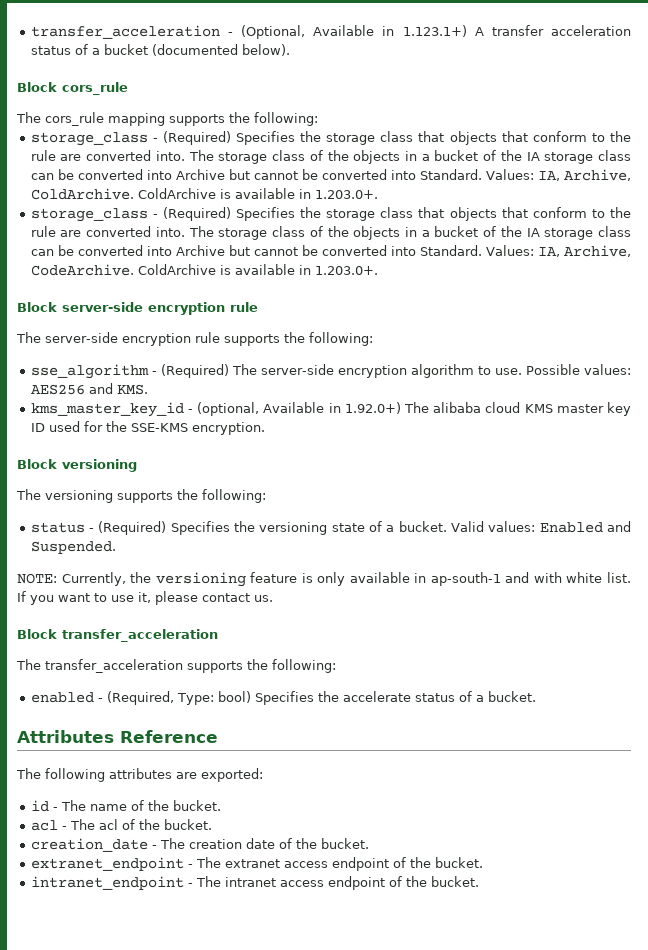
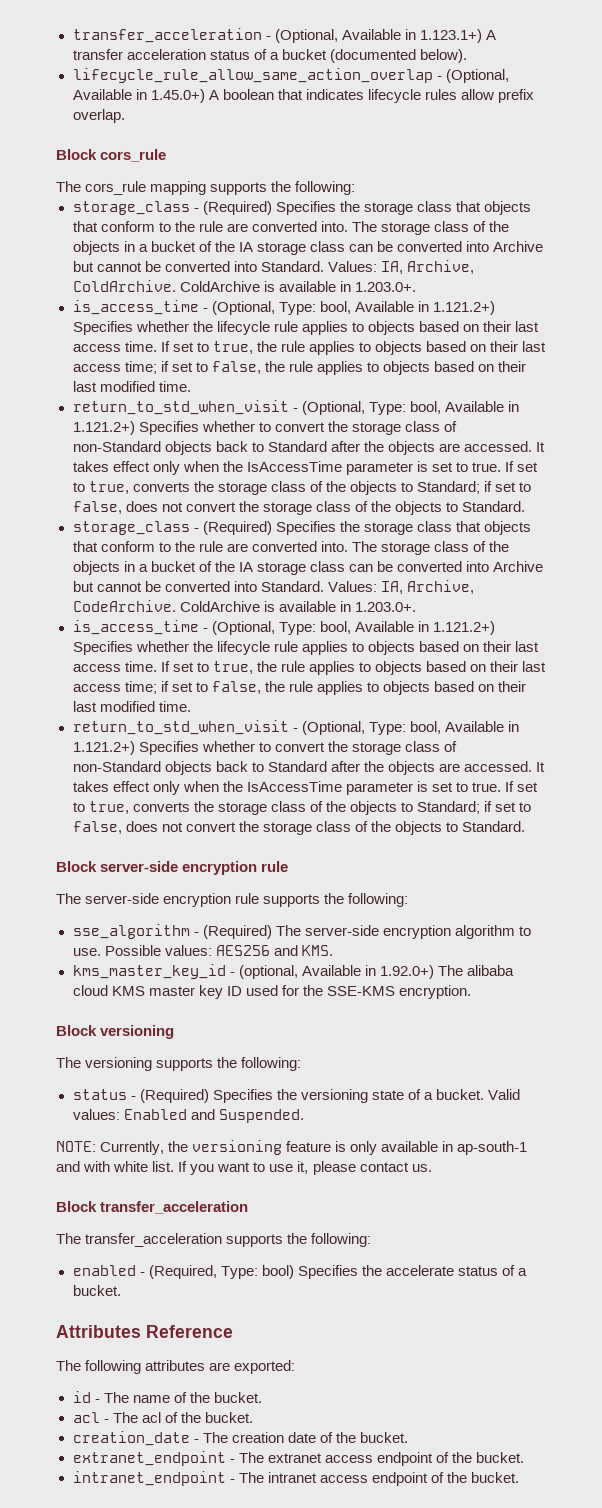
+ lifecycle_rule_allow_same_action_overlap - (Optional, Available in 1.45.0+) A boolean that indicates lifecycle rules allow prefix overlap.
  Values: IA, Archive, ColdArchive. ColdArchive is available in 1.203.0+.
+ is_access_time - (Optional, Type: bool, Available in 1.121.2+) Specifies whether the lifecycle rule applies to objects based on their last access time. If set to true, the rule applies to objects based on their last access time; if set to false, the rule applies to objects based on their last modified time.
+ return_to_std_when_visit - (Optional, Type: bool, Available in 1.121.2+) Specifies whether to convert the storage class of non-Standard objects back to Standard after the objects are accessed. It takes effect only when the IsAccessTime parameter is set to true. If set to true, converts the storage class of the objects to Standard; if set to false, does not convert the storage class of the objects to Standard.
  Values: IA, Archive, CodeArchive. ColdArchive is available in 1.203.0+.
+ is_access_time - (Optional, Type: bool, Available in 1.121.2+) Specifies whether the lifecycle rule applies to objects based on their last access time. If set to true, the rule applies to objects based on their last access time; if set to false, the rule applies to objects based on their last modified time.
+ return_to_std_when_visit - (Optional, Type: bool, Available in 1.121.2+) Specifies whether to convert the storage class of non-Standard objects back to Standard after the objects are accessed. It takes effect only when the IsAccessTime parameter is set to true. If set to true, converts the storage class of the objects to Standard; if set to false, does not convert the storage class of the objects to Standard.

